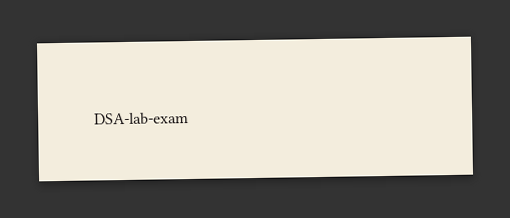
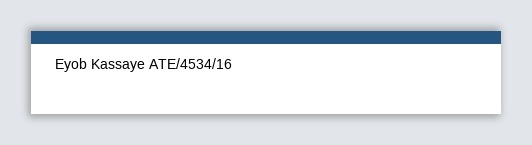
- DSA-lab-exam
+ Eyob Kassaye ATE/4534/16

